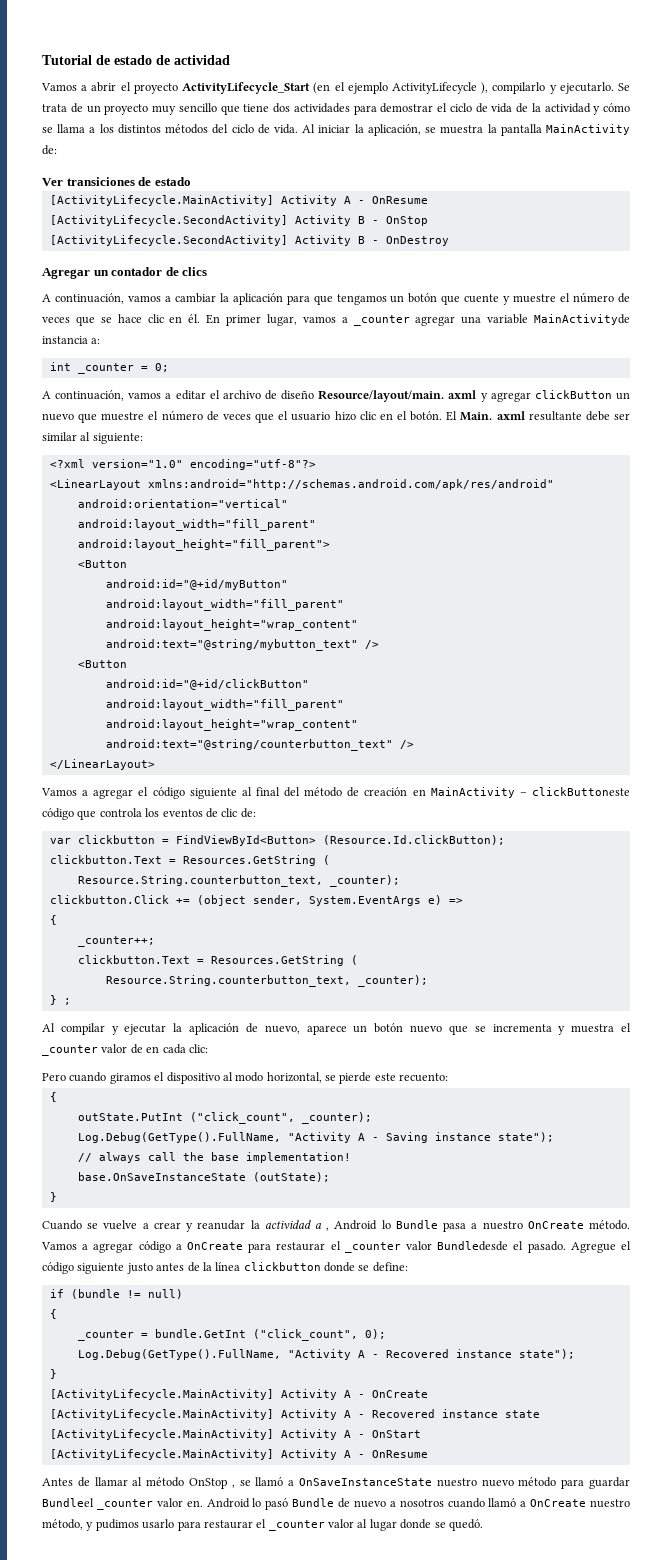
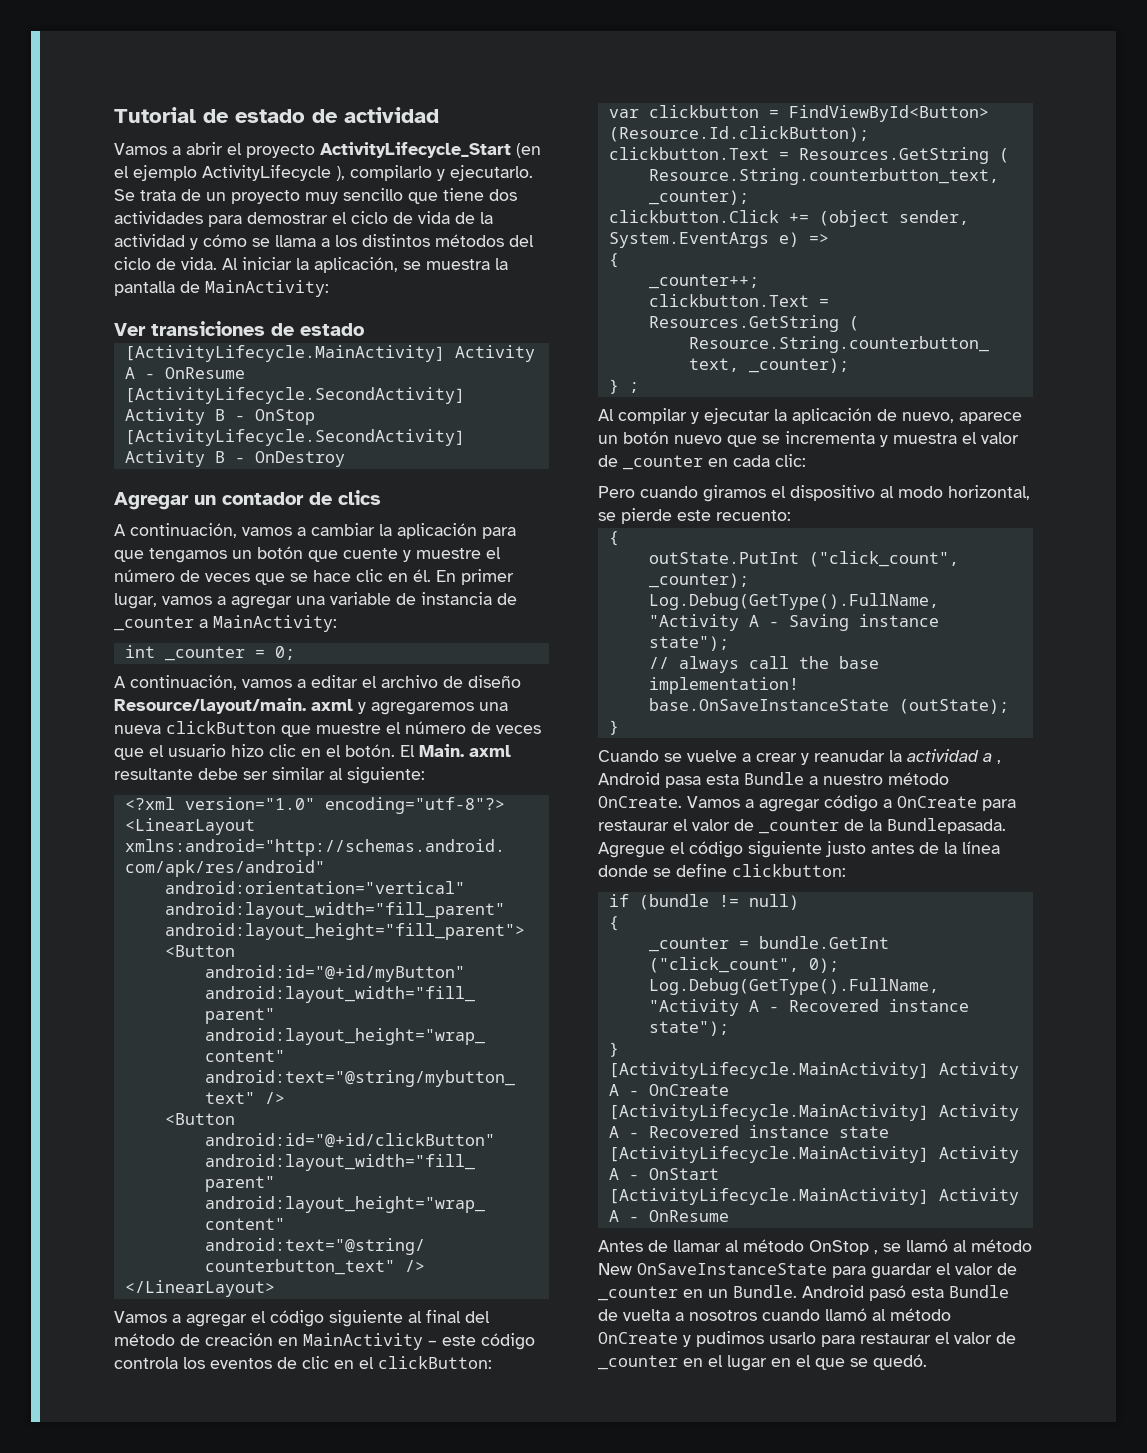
- Al iniciar la aplicación, se muestra la pantalla MainActivity de:
+ Al iniciar la aplicación, se muestra la pantalla de MainActivity:
- En primer lugar, vamos a _counter agregar una variable MainActivityde instancia a:
+ En primer lugar, vamos a agregar una variable de instancia de _counter a MainActivity:
- A continuación, vamos a editar el archivo de diseño Resource/layout/main. axml y agregar clickButton un nuevo que muestre el número de veces que el usuario hizo clic en el botón.
+ A continuación, vamos a editar el archivo de diseño Resource/layout/main. axml y agregaremos una nueva clickButton que muestre el número de veces que el usuario hizo clic en el botón.
- Vamos a agregar el código siguiente al final del método de creación en MainActivity – clickButtoneste código que controla los eventos de clic de:
+ Vamos a agregar el código siguiente al final del método de creación en MainActivity – este código controla los eventos de clic en el clickButton:
- Al compilar y ejecutar la aplicación de nuevo, aparece un botón nuevo que se incrementa y muestra el _counter valor de en cada clic:
+ Al compilar y ejecutar la aplicación de nuevo, aparece un botón nuevo que se incrementa y muestra el valor de _counter en cada clic:
- Cuando se vuelve a crear y reanudar la actividad a , Android lo Bundle pasa a nuestro OnCreate método.
+ Cuando se vuelve a crear y reanudar la actividad a , Android pasa esta Bundle a nuestro método OnCreate.
- Vamos a agregar código a OnCreate para restaurar el _counter valor Bundledesde el pasado.
+ Vamos a agregar código a OnCreate para restaurar el valor de _counter de la Bundlepasada.
- Agregue el código siguiente justo antes de la línea clickbutton donde se define:
+ Agregue el código siguiente justo antes de la línea donde se define clickbutton:
- Antes de llamar al método OnStop , se llamó a OnSaveInstanceState nuestro nuevo método para guardar Bundleel _counter valor en. Android lo pasó Bundle de nuevo a nosotros cuando llamó a OnCreate nuestro método, y pudimos usarlo para restaurar el _counter valor al lugar donde se quedó.
+ Antes de llamar al método OnStop , se llamó al método New OnSaveInstanceState para guardar el valor de _counter en un Bundle. Android pasó esta Bundle de vuelta a nosotros cuando llamó al método OnCreate y pudimos usarlo para restaurar el valor de _counter en el lugar en el que se quedó.

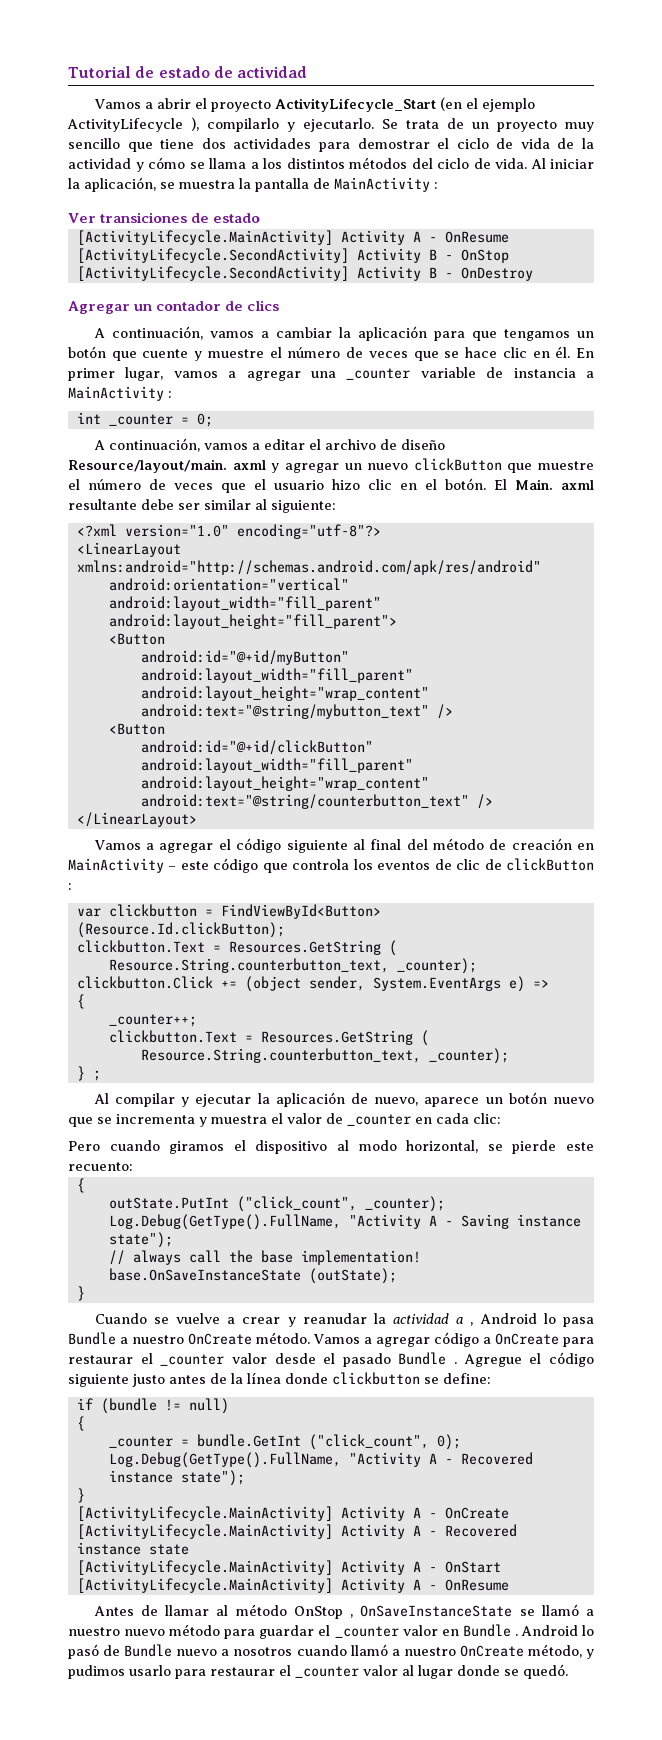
- Al iniciar la aplicación, se muestra la pantalla de MainActivity:
+ Al iniciar la aplicación, se muestra la pantalla de MainActivity :
- En primer lugar, vamos a agregar una variable de instancia de _counter a MainActivity:
+ En primer lugar, vamos a agregar una _counter variable de instancia a MainActivity :
- A continuación, vamos a editar el archivo de diseño Resource/layout/main. axml y agregaremos una nueva clickButton que muestre el número de veces que el usuario hizo clic en el botón.
+ A continuación, vamos a editar el archivo de diseño Resource/layout/main. axml y agregar un nuevo clickButton que muestre el número de veces que el usuario hizo clic en el botón.
- Vamos a agregar el código siguiente al final del método de creación en MainActivity – este código controla los eventos de clic en el clickButton:
+ Vamos a agregar el código siguiente al final del método de creación en MainActivity – este código que controla los eventos de clic de clickButton :
- Cuando se vuelve a crear y reanudar la actividad a , Android pasa esta Bundle a nuestro método OnCreate.
+ Cuando se vuelve a crear y reanudar la actividad a , Android lo pasa Bundle a nuestro OnCreate método.
- Vamos a agregar código a OnCreate para restaurar el valor de _counter de la Bundlepasada.
+ Vamos a agregar código a OnCreate para restaurar el _counter valor desde el pasado Bundle .
- Agregue el código siguiente justo antes de la línea donde se define clickbutton:
+ Agregue el código siguiente justo antes de la línea donde clickbutton se define:
- Antes de llamar al método OnStop , se llamó al método New OnSaveInstanceState para guardar el valor de _counter en un Bundle. Android pasó esta Bundle de vuelta a nosotros cuando llamó al método OnCreate y pudimos usarlo para restaurar el valor de _counter en el lugar en el que se quedó.
+ Antes de llamar al método OnStop , OnSaveInstanceState se llamó a nuestro nuevo método para guardar el _counter valor en Bundle . Android lo pasó de Bundle nuevo a nosotros cuando llamó a nuestro OnCreate método, y pudimos usarlo para restaurar el _counter valor al lugar donde se quedó.

